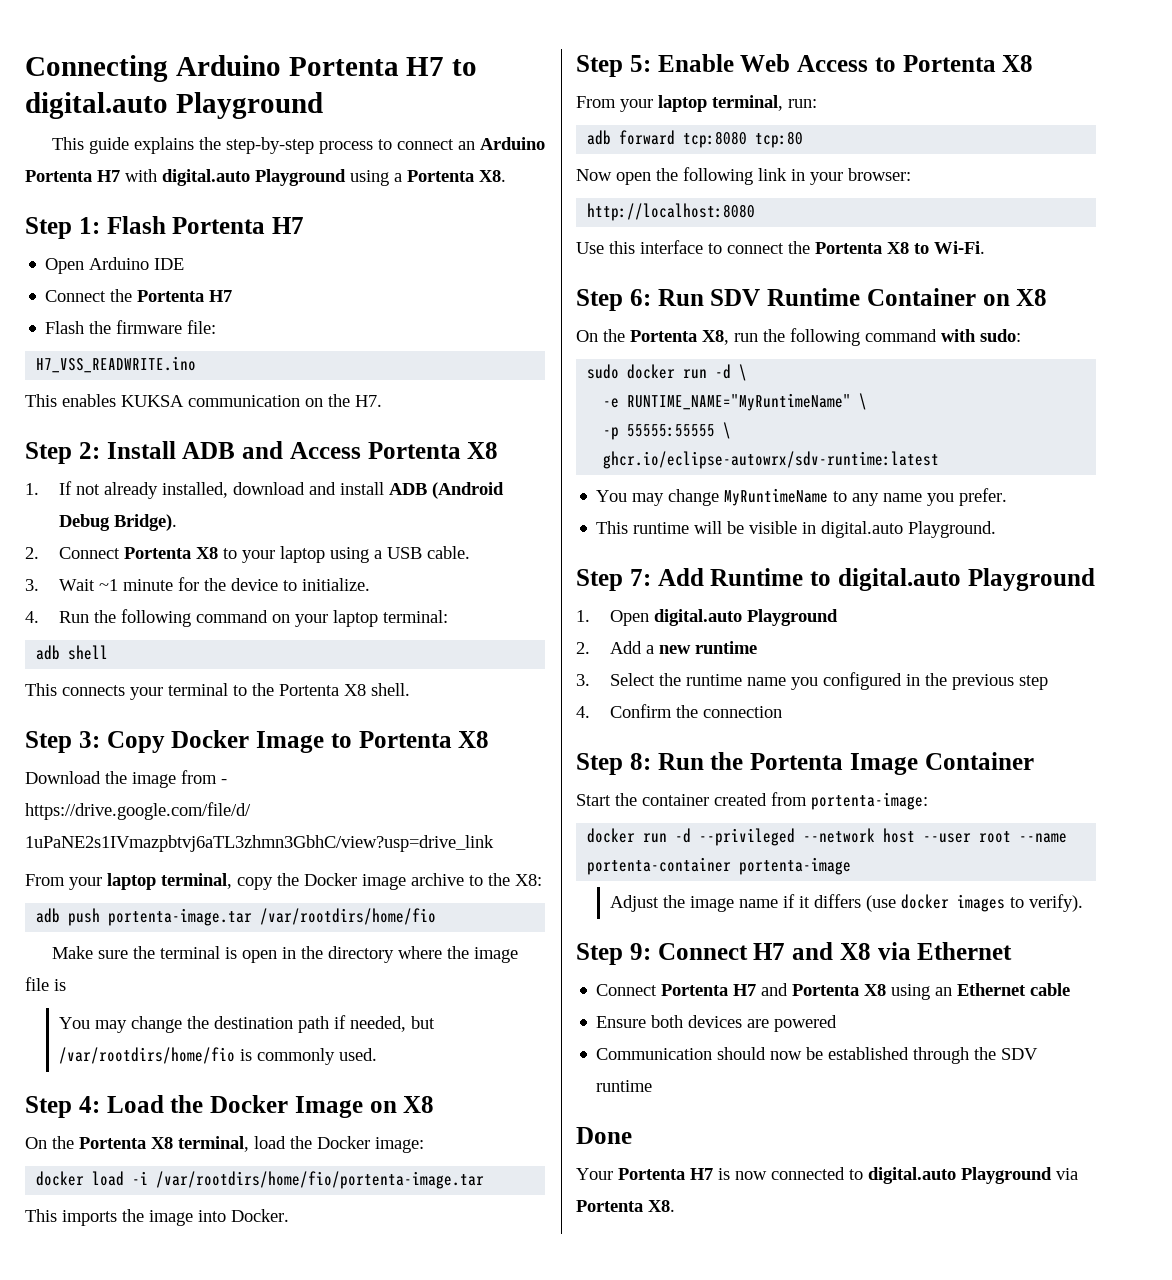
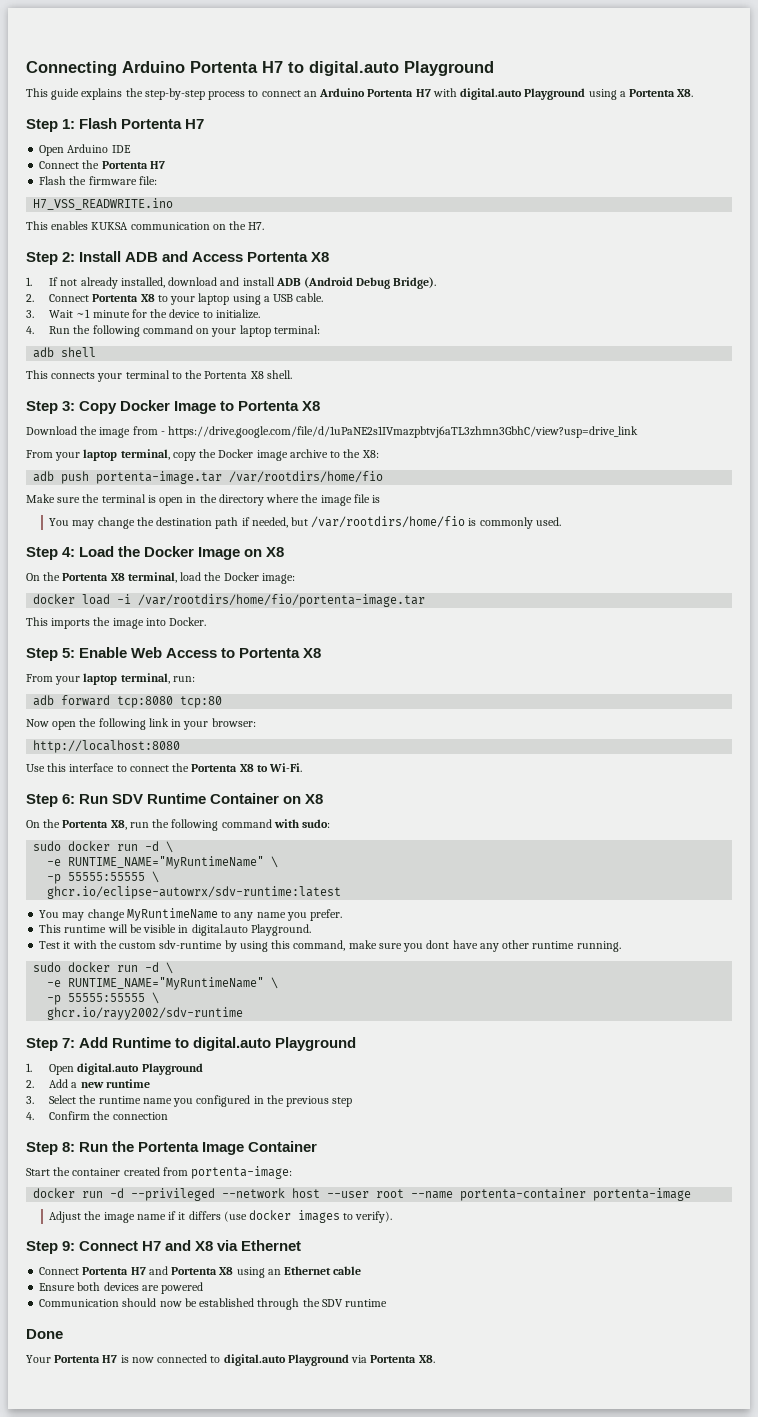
+ Test it with the custom sdv-runtime by using this command, make sure you dont have any other runtime running.
+ sudo docker run -d \
+ -e RUNTIME_NAME="MyRuntimeName" \
+ -p 55555:55555 \
+ ghcr.io/rayy2002/sdv-runtime

